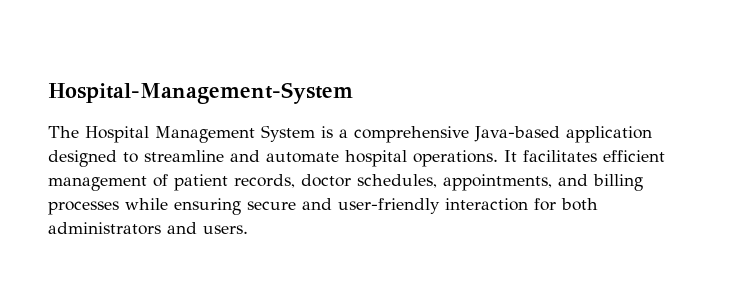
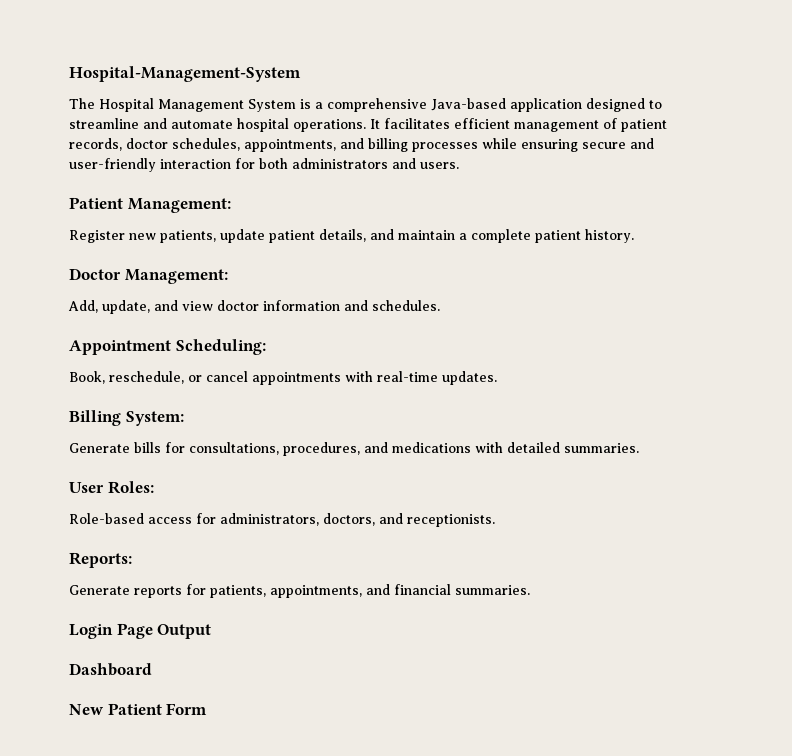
+ Patient Management:
+ Register new patients, update patient details, and maintain a complete patient history.
+ Doctor Management:
+ Add, update, and view doctor information and schedules.
+ Appointment Scheduling:
+ Book, reschedule, or cancel appointments with real-time updates.
+ Billing System:
+ Generate bills for consultations, procedures, and medications with detailed summaries.
+ User Roles:
+ Role-based access for administrators, doctors, and receptionists.
+ Reports:
+ Generate reports for patients, appointments, and financial summaries.
+ Login Page Output
+ Dashboard
+ New Patient Form

